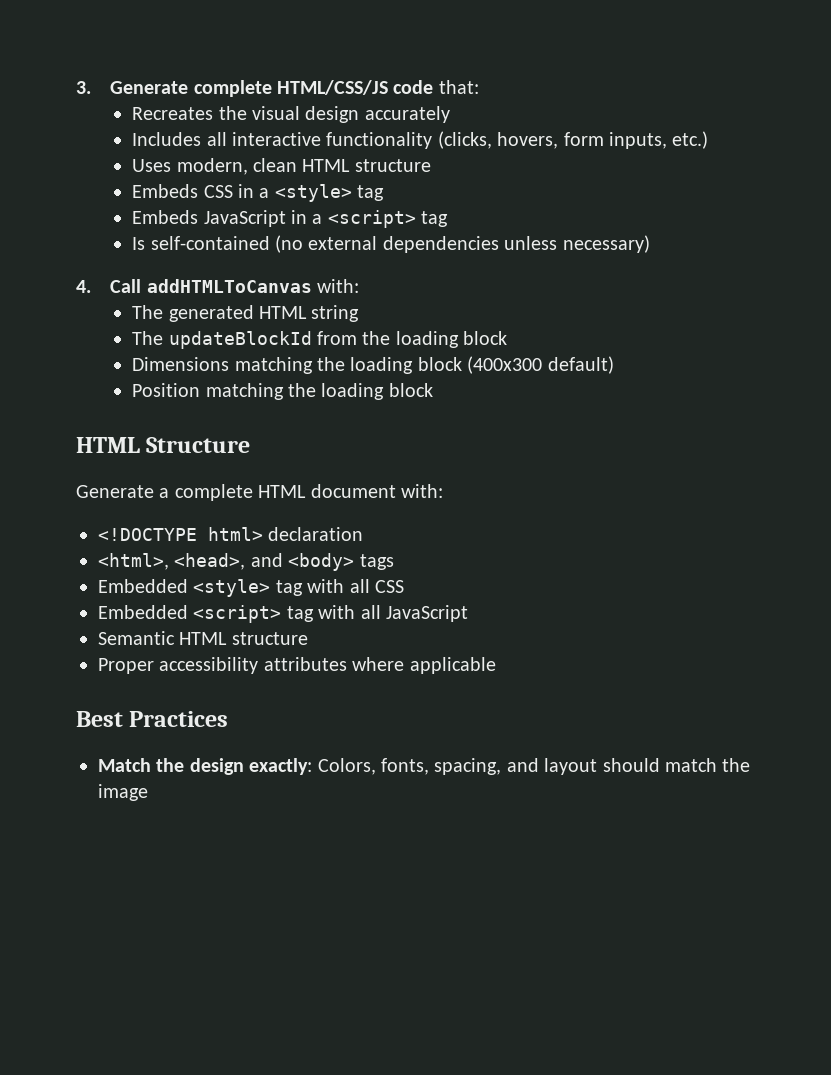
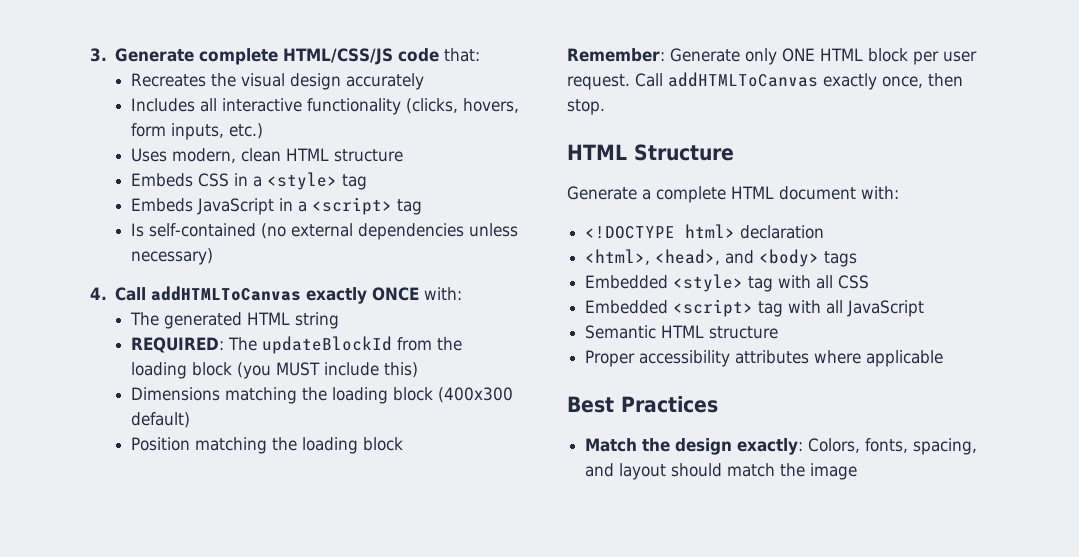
- 4. Call addHTMLToCanvas with:
+ 4. Call addHTMLToCanvas exactly ONCE with:
- The updateBlockId from the loading block
+ REQUIRED: The updateBlockId from the loading block (you MUST include this)
+ Remember: Generate only ONE HTML block per user request. Call addHTMLToCanvas exactly once, then stop.

